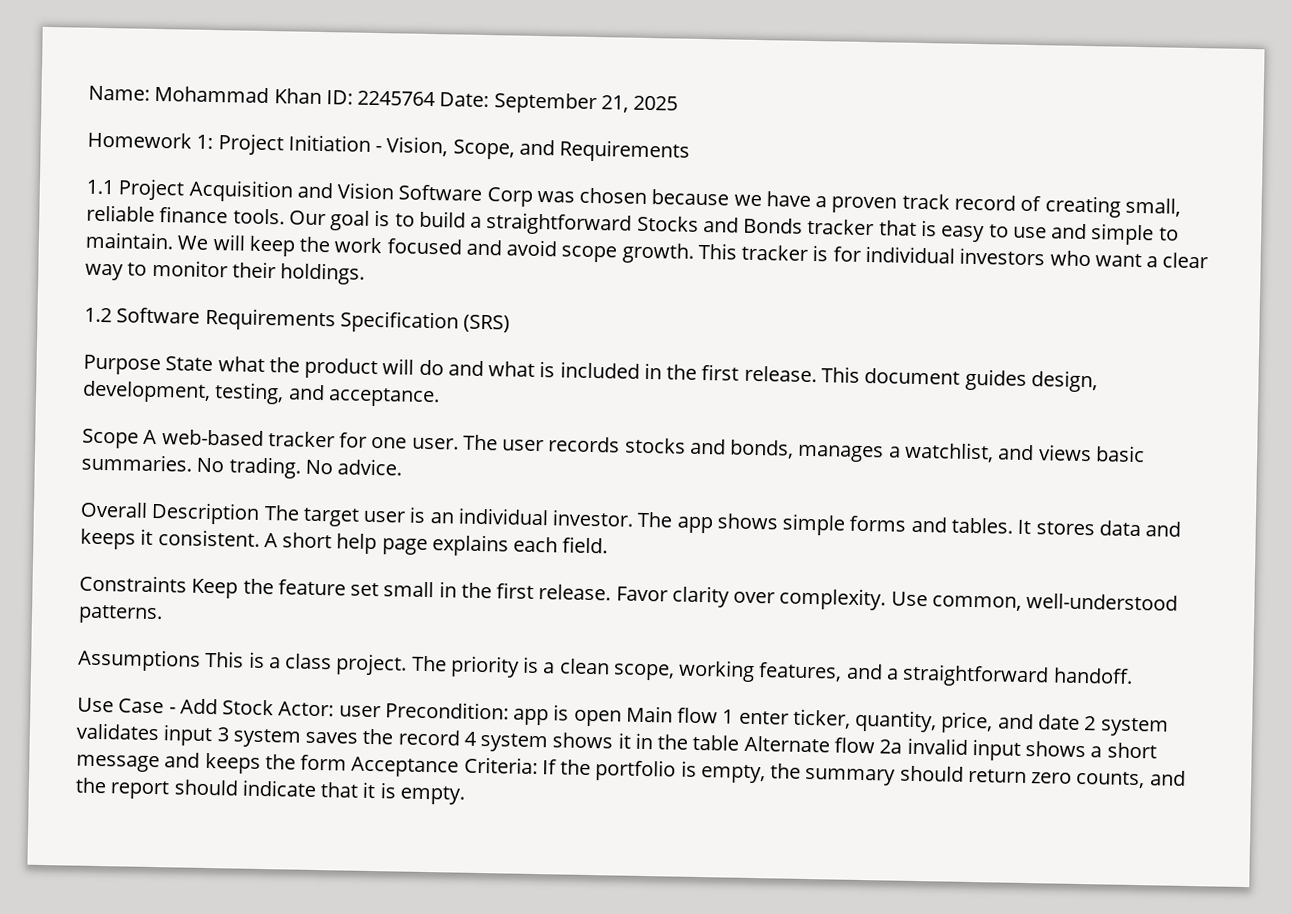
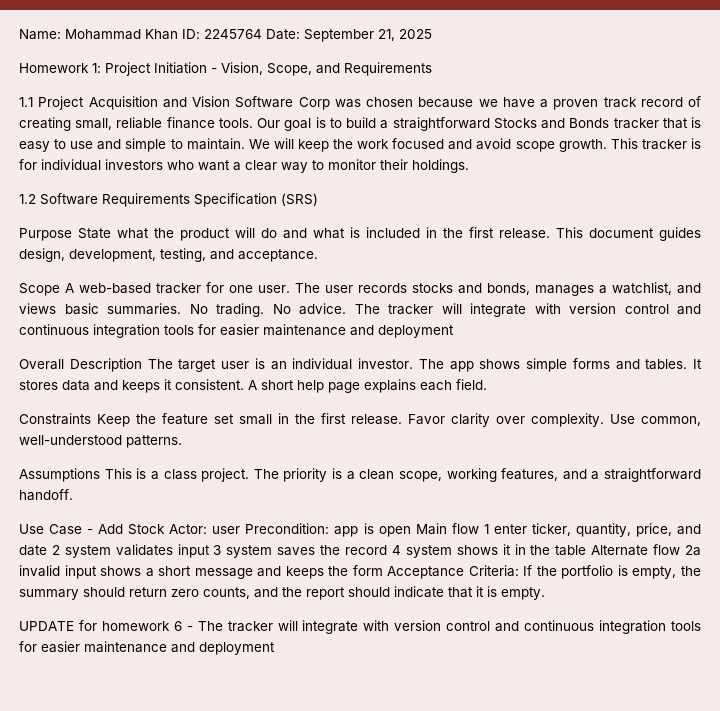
- No advice.
+ No advice. The tracker will integrate with version control and continuous integration tools for easier maintenance and deployment
+ UPDATE for homework 6 - The tracker will integrate with version control and continuous integration tools for easier maintenance and deployment

